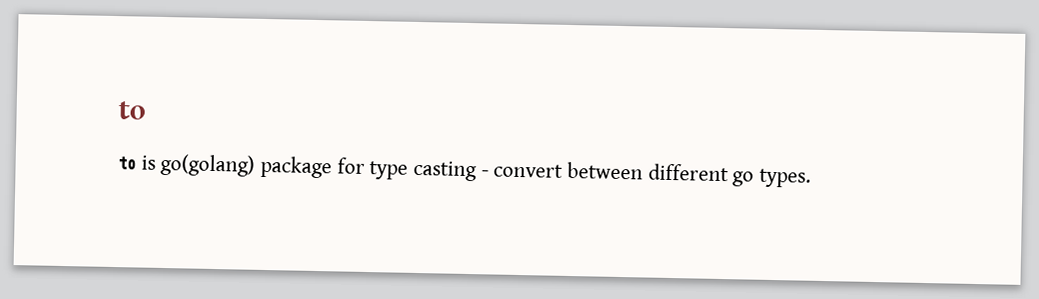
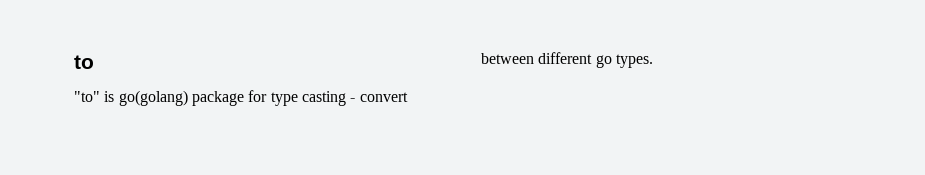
- to is go(golang) package for type casting - convert between different go types.
+ "to" is go(golang) package for type casting - convert between different go types.

